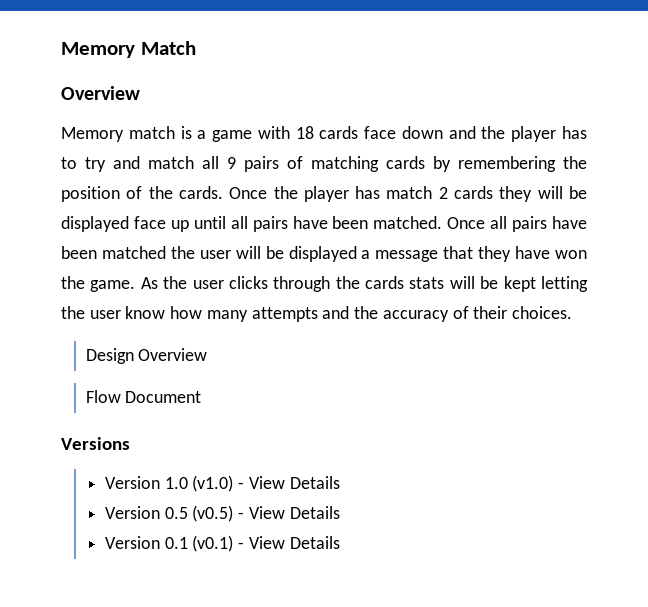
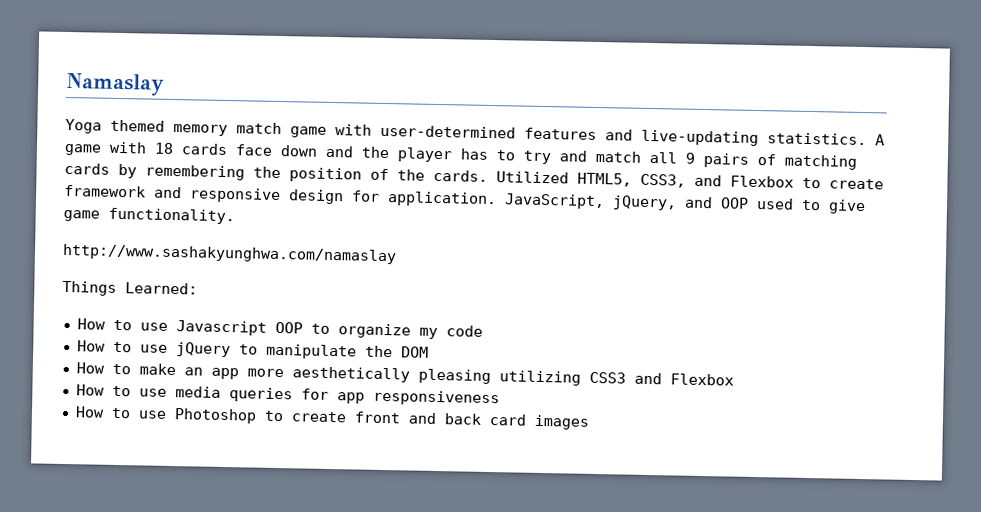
- Memory Match
- Overview
- Memory match is a game with 18 cards face down and the player has to try and match all 9 pairs of matching cards by remembering the position of the cards.
+ Namaslay
+ Yoga themed memory match game with user-determined features and live-updating statistics. A game with 18 cards face down and the player has to try and match all 9 pairs of matching cards by remembering the position of the cards.
- Once the player has match 2 cards they will be displayed face up until all pairs have been matched. Once all pairs have been matched the user will be displayed a message that they have won the game. As the user clicks through the cards stats will be kept letting the user know how many attempts and the accuracy of their choices.
- Design Overview
- Flow Document
- Versions
- Version 1.0 (v1.0) - View Details
- Version 0.5 (v0.5) - View Details
- Version 0.1 (v0.1) - View Details
+ Utilized HTML5, CSS3, and Flexbox to create framework and responsive design for application. JavaScript, jQuery, and OOP used to give game functionality.
+ http://www.sashakyunghwa.com/namaslay
+ Things Learned:
+ How to use Javascript OOP to organize my code
+ How to use jQuery to manipulate the DOM
+ How to make an app more aesthetically pleasing utilizing CSS3 and Flexbox
+ How to use media queries for app responsiveness
+ How to use Photoshop to create front and back card images

